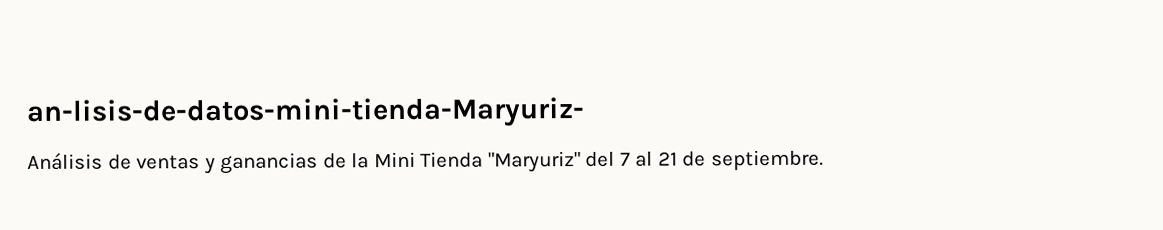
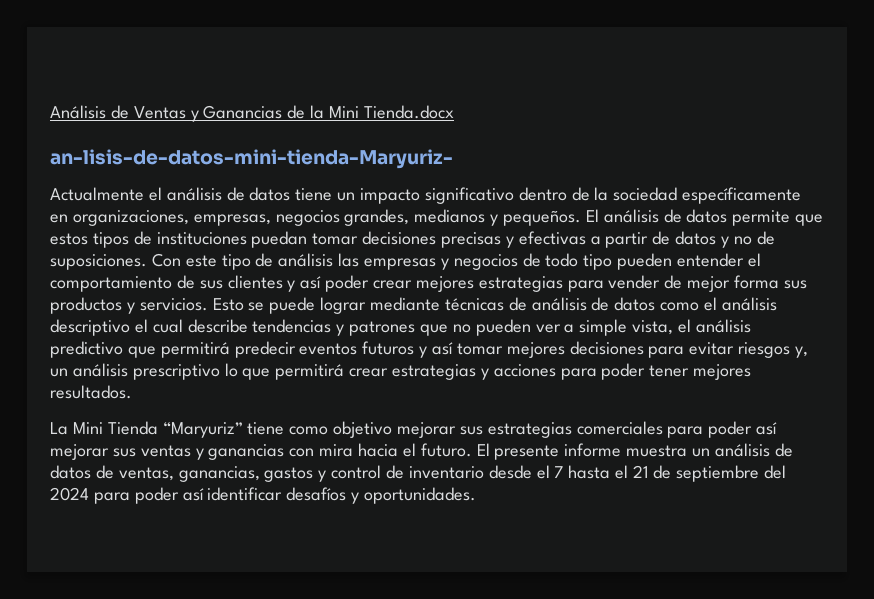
+ Análisis de Ventas y Ganancias de la Mini Tienda.docx
  an-lisis-de-datos-mini-tienda-Maryuriz-
- Análisis de ventas y ganancias de la Mini Tienda "Maryuriz" del 7 al 21 de septiembre.
+ Actualmente el análisis de datos tiene un impacto significativo dentro de la sociedad específicamente en organizaciones, empresas, negocios grandes, medianos y pequeños. El análisis de datos permite que estos tipos de instituciones puedan tomar decisiones precisas y efectivas a partir de datos y no de suposiciones. Con este tipo de análisis las empresas y negocios de todo tipo pueden entender el comportamiento de sus clientes y así poder crear mejores estrategias para vender de mejor forma sus productos y servicios. Esto se puede lograr mediante técnicas de análisis de datos como el análisis descriptivo el cual describe tendencias y patrones que no pueden ver a simple vista, el análisis predictivo que permitirá predecir eventos futuros y así tomar mejores decisiones para evitar riesgos y, un análisis prescriptivo lo que permitirá crear estrategias y acciones para poder tener mejores resultados.
+ La Mini Tienda “Maryuriz” tiene como objetivo mejorar sus estrategias comerciales para poder así mejorar sus ventas y ganancias con mira hacia el futuro. El presente informe muestra un análisis de datos de ventas, ganancias, gastos y control de inventario desde el 7 hasta el 21 de septiembre del 2024 para poder así identificar desafíos y oportunidades.

